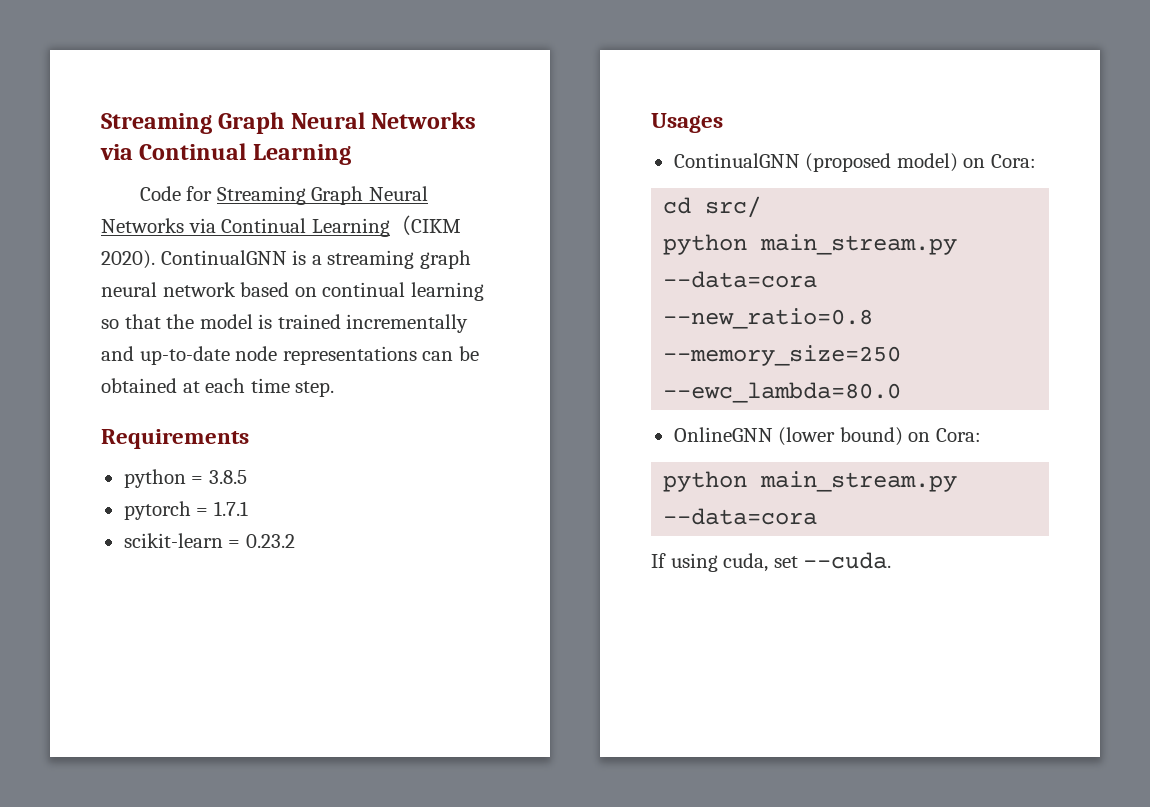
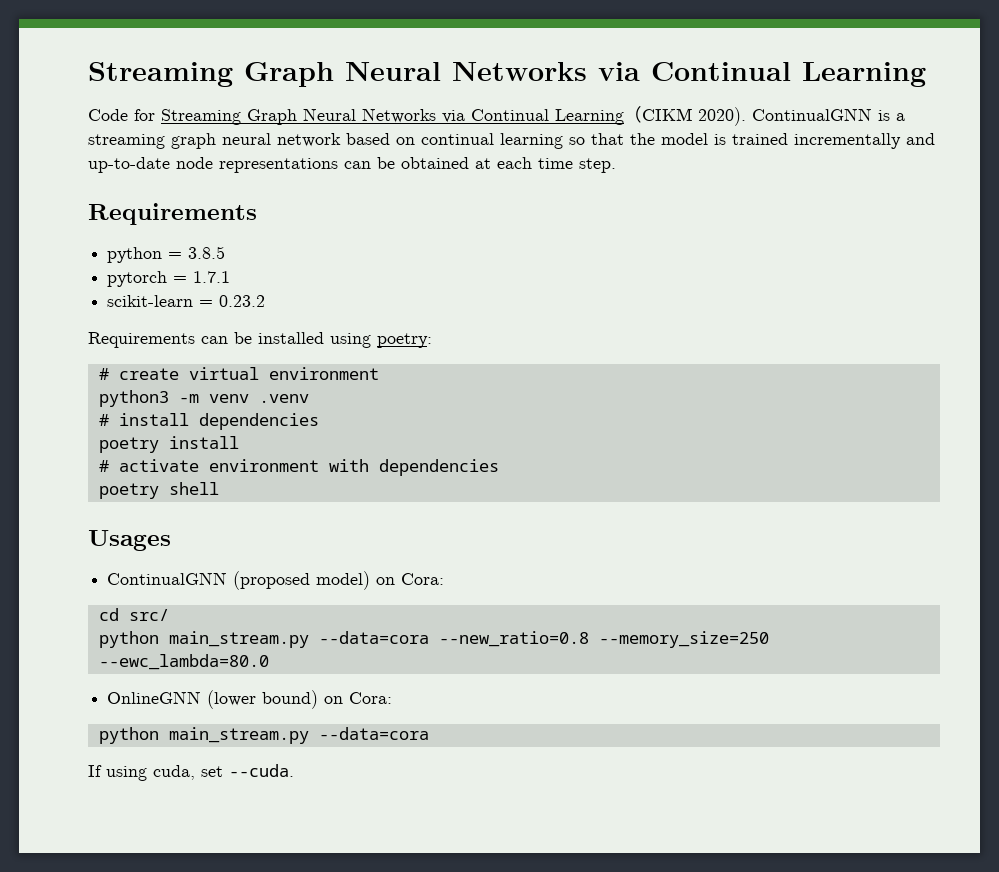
+ Requirements can be installed using poetry:
+ # create virtual environment
+ python3 -m venv .venv
+ # install dependencies
+ poetry install
+ # activate environment with dependencies
+ poetry shell

